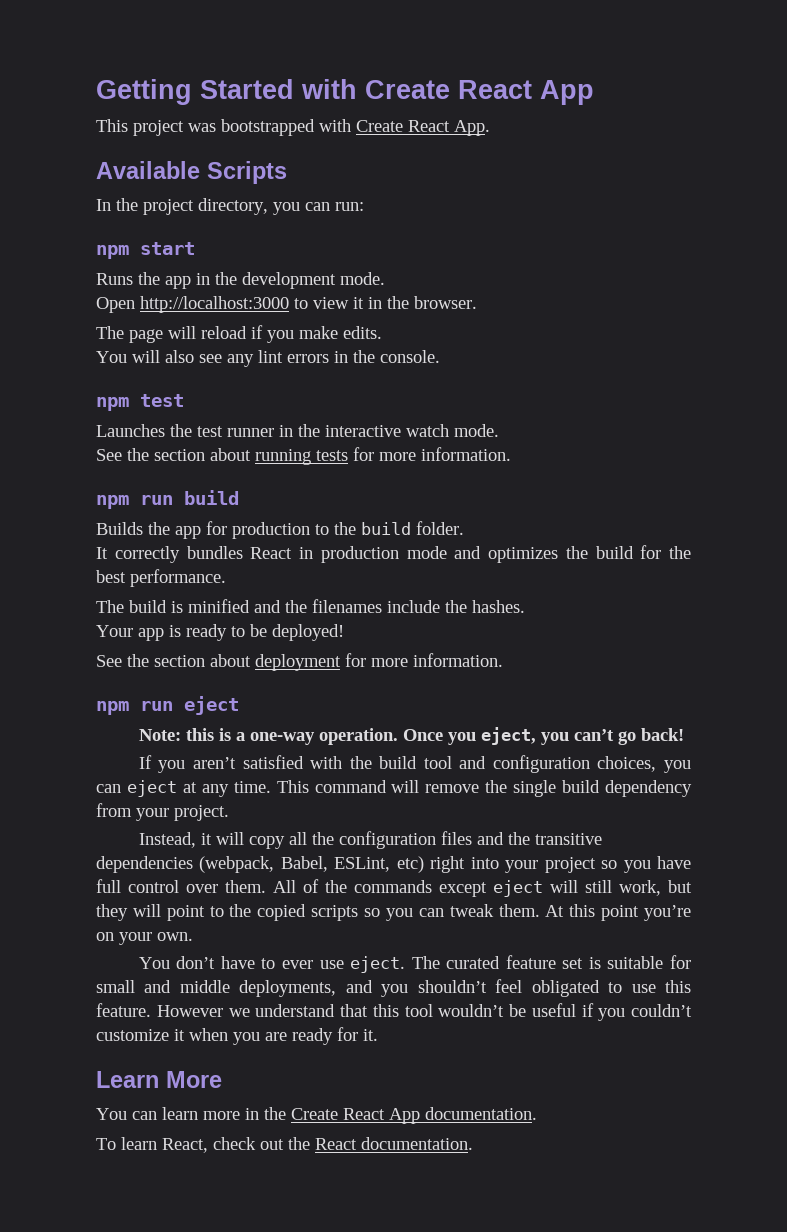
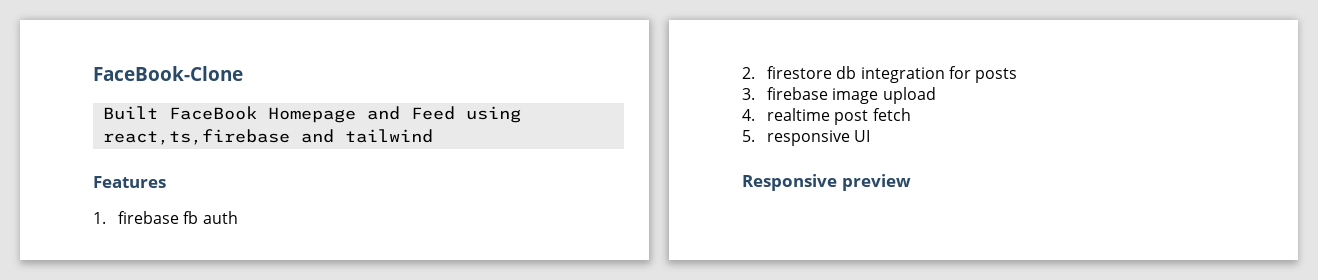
- Getting Started with Create React App
- This project was bootstrapped with Create React App.
- Available Scripts
- In the project directory, you can run:
- npm start
- Runs the app in the development mode.
- Open http://localhost:3000 to view it in the browser.
- The page will reload if you make edits.
- You will also see any lint errors in the console.
- npm test
- Launches the test runner in the interactive watch mode.
- See the section about running tests for more information.
- npm run build
- Builds the app for production to the build folder.
- It correctly bundles React in production mode and optimizes the build for the best performance.
- The build is minified and the filenames include the hashes.
- Your app is ready to be deployed!
- See the section about deployment for more information.
- npm run eject
- Note: this is a one-way operation. Once you eject, you can’t go back!
- If you aren’t satisfied with the build tool and configuration choices, you can eject at any time. This command will remove the single build dependency from your project.
- Instead, it will copy all the configuration files and the transitive dependencies (webpack, Babel, ESLint, etc) right into your project so you have full control over them. All of the commands except eject will still work, but they will point to the copied scripts so you can tweak them. At this point you’re on your own.
- You don’t have to ever use eject. The curated feature set is suitable for small and middle deployments, and you shouldn’t feel obligated to use this feature. However we understand that this tool wouldn’t be useful if you couldn’t customize it when you are ready for it.
- Learn More
- You can learn more in the Create React App documentation.
- To learn React, check out the React documentation.
+ FaceBook-Clone
+ Built FaceBook Homepage and Feed using react,ts,firebase and tailwind
+ Features
+ 1. firebase fb auth
+ 2. firestore db integration for posts
+ 3. firebase image upload
+ 4. realtime post fetch
+ 5. responsive UI
+ Responsive preview

